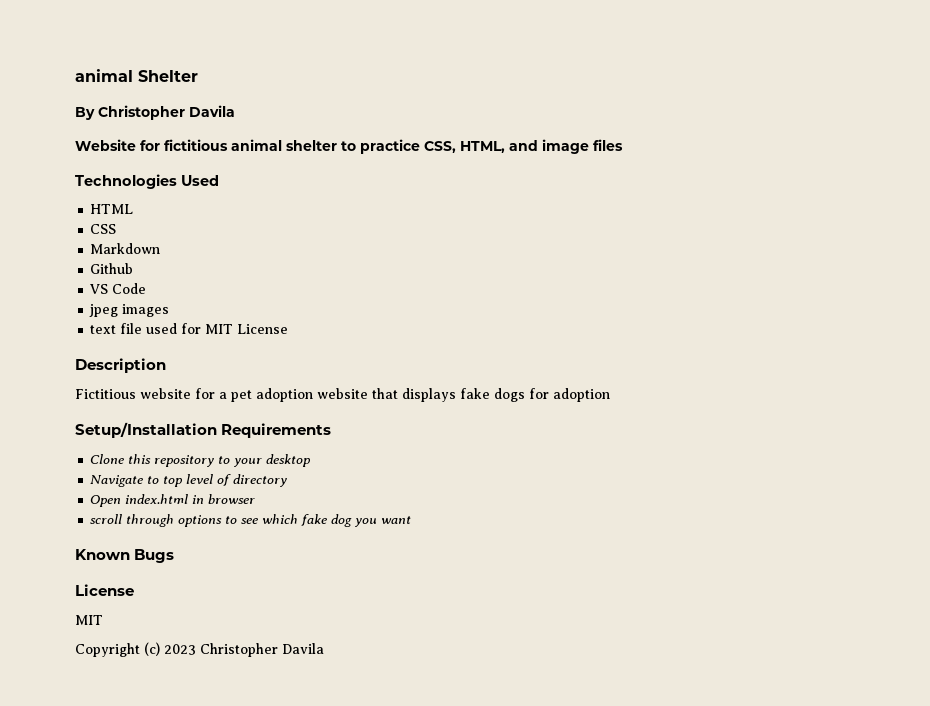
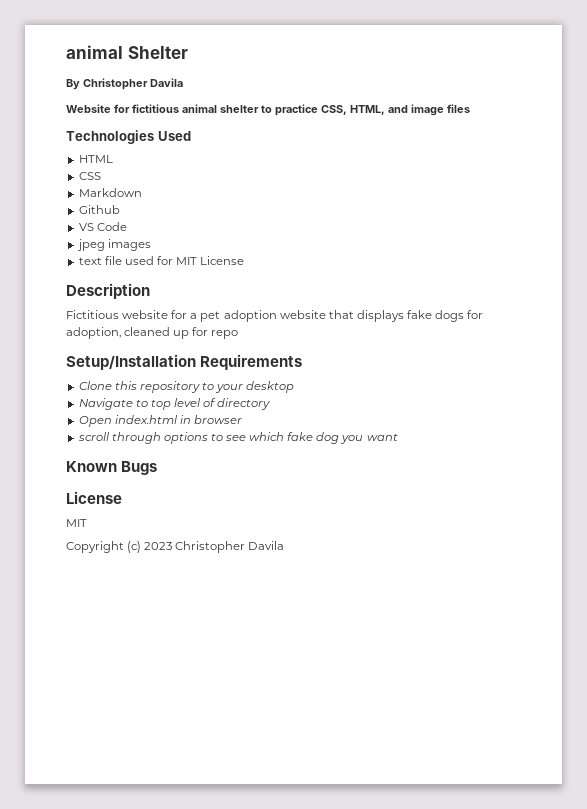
- Fictitious website for a pet adoption website that displays fake dogs for adoption
+ Fictitious website for a pet adoption website that displays fake dogs for adoption, cleaned up for repo

